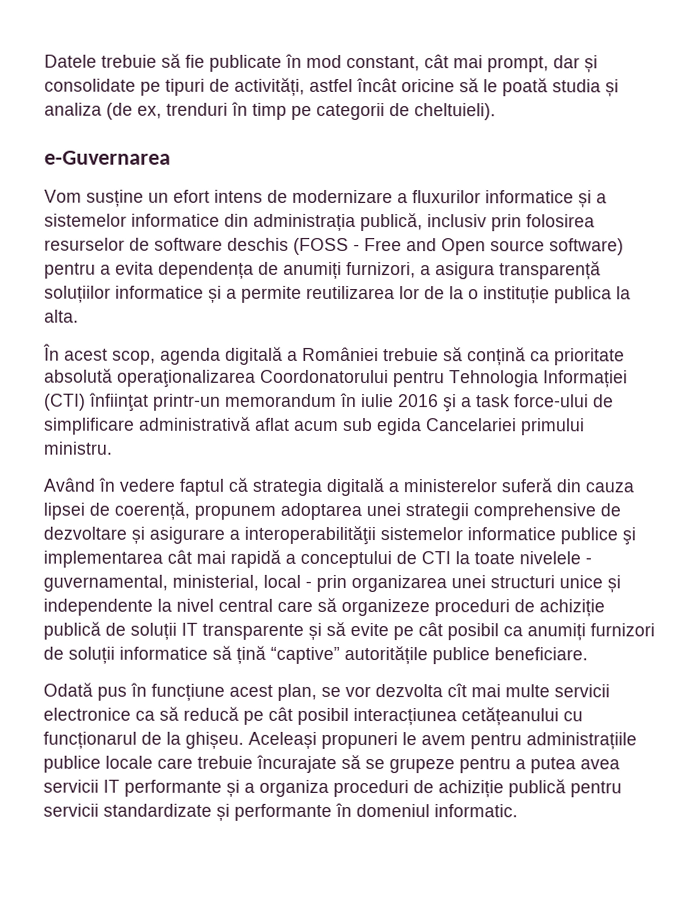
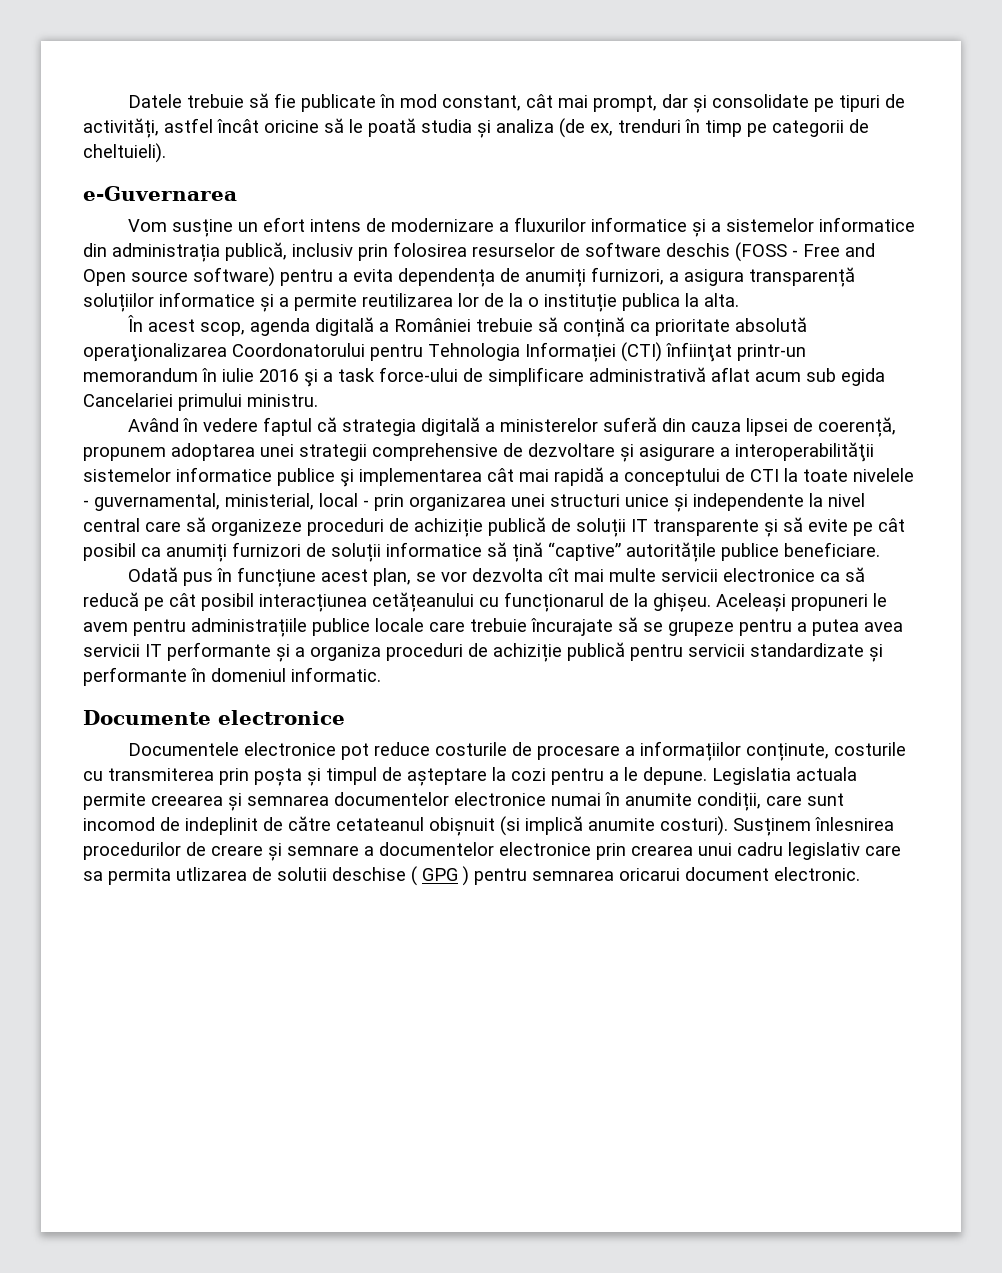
+ Documente electronice
+ Documentele electronice pot reduce costurile de procesare a informațiilor conținute, costurile cu transmiterea prin poșta și timpul de așteptare la cozi pentru a le depune. Legislatia actuala permite creearea și semnarea documentelor electronice numai în anumite condiții, care sunt incomod de indeplinit de către cetateanul obișnuit (si implică anumite costuri). Susținem înlesnirea procedurilor de creare și semnare a documentelor electronice prin crearea unui cadru legislativ care sa permita utlizarea de solutii deschise ( GPG ) pentru semnarea oricarui document electronic.

